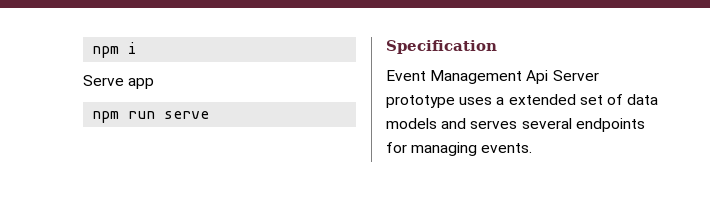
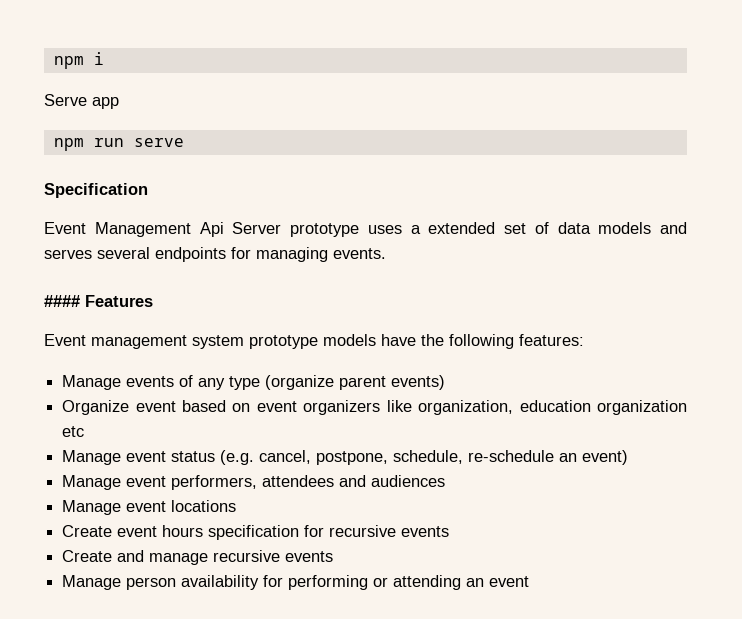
+ #### Features
+ Event management system prototype models have the following features:
+ Manage events of any type (organize parent events)
+ Organize event based on event organizers like organization, education organization etc
+ Manage event status (e.g. cancel, postpone, schedule, re-schedule an event)
+ Manage event performers, attendees and audiences
+ Manage event locations
+ Create event hours specification for recursive events
+ Create and manage recursive events
+ Manage person availability for performing or attending an event

